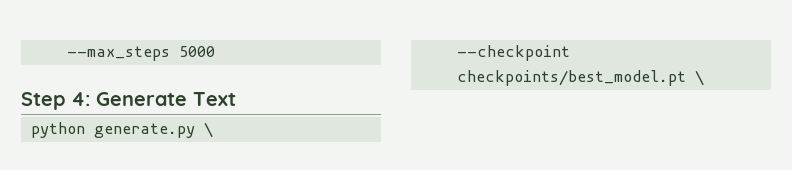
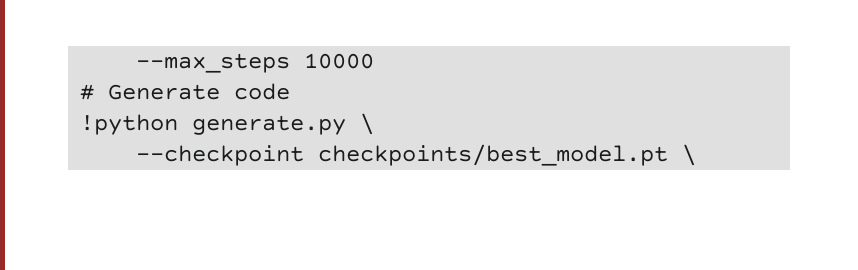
- --max_steps 5000
- Step 4: Generate Text
- python generate.py \
+ --max_steps 10000
+ # Generate code
+ !python generate.py \

